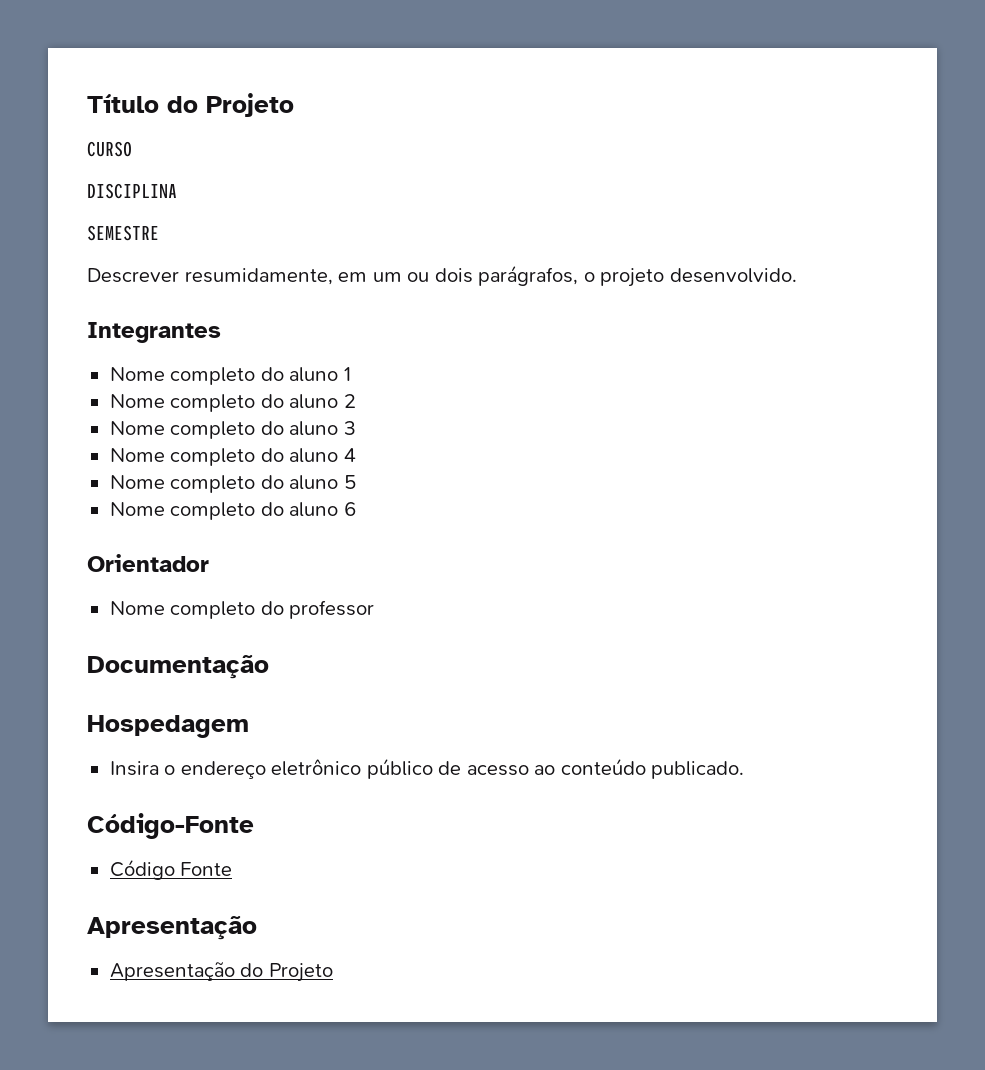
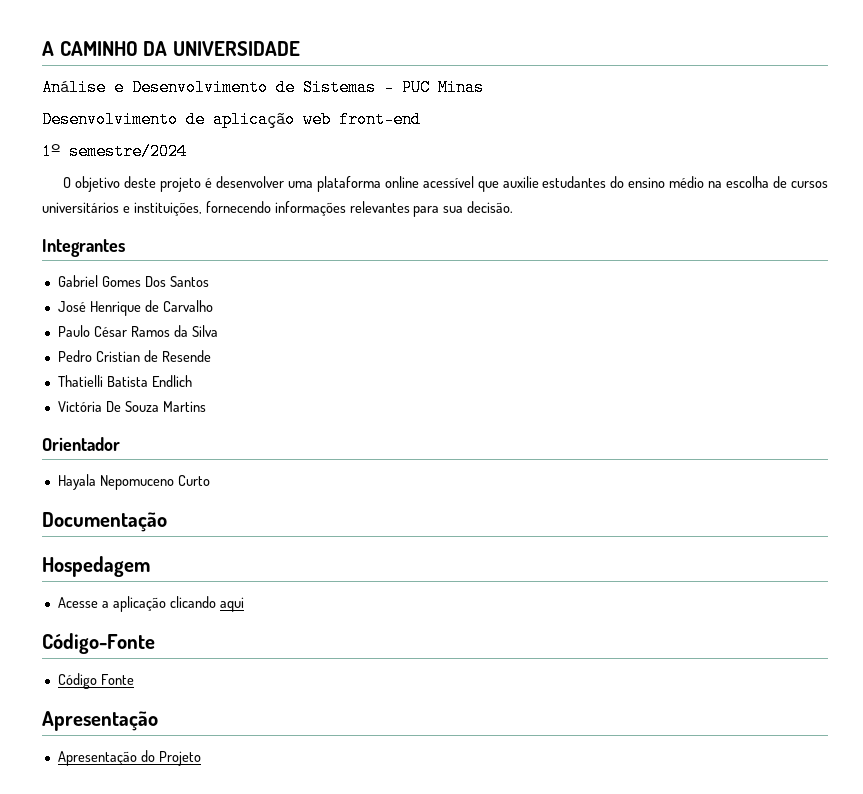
- Título do Projeto
- CURSO
- DISCIPLINA
- SEMESTRE
- Descrever resumidamente, em um ou dois parágrafos, o projeto desenvolvido.
+ A CAMINHO DA UNIVERSIDADE
+ Análise e Desenvolvimento de Sistemas - PUC Minas
+ Desenvolvimento de aplicação web front-end
+ 1º semestre/2024
+ O objetivo deste projeto é desenvolver uma plataforma online acessível que auxilie estudantes do ensino médio na escolha de cursos universitários e instituições, fornecendo informações relevantes para sua decisão.
  Integrantes
- Nome completo do aluno 1
- Nome completo do aluno 2
- Nome completo do aluno 3
- Nome completo do aluno 4
- Nome completo do aluno 5
- Nome completo do aluno 6
+ Gabriel Gomes Dos Santos
+ José Henrique de Carvalho
+ Paulo César Ramos da Silva
+ Pedro Cristian de Resende
+ Thatielli Batista Endlich
+ Victória De Souza Martins
  Orientador
- Nome completo do professor
+ Hayala Nepomuceno Curto
  Documentação
  Hospedagem
- Insira o endereço eletrônico público de acesso ao conteúdo publicado.
+ Acesse a aplicação clicando aqui

